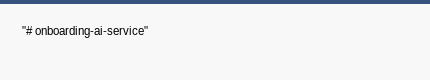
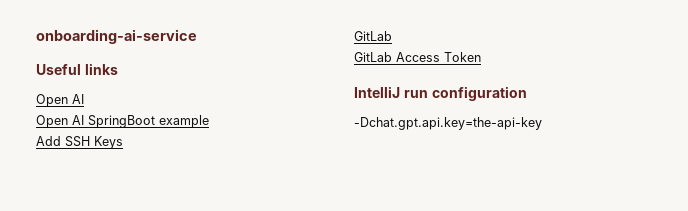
- "# onboarding-ai-service"
+ onboarding-ai-service
+ Useful links
+ Open AI
+ Open AI SpringBoot example
+ Add SSH Keys
+ GitLab
+ GitLab Access Token
+ IntelliJ run configuration
+ -Dchat.gpt.api.key=the-api-key

